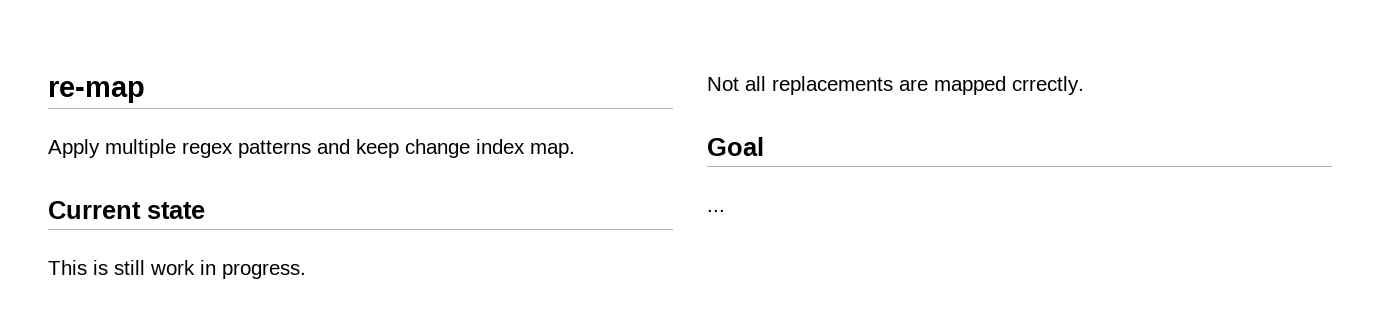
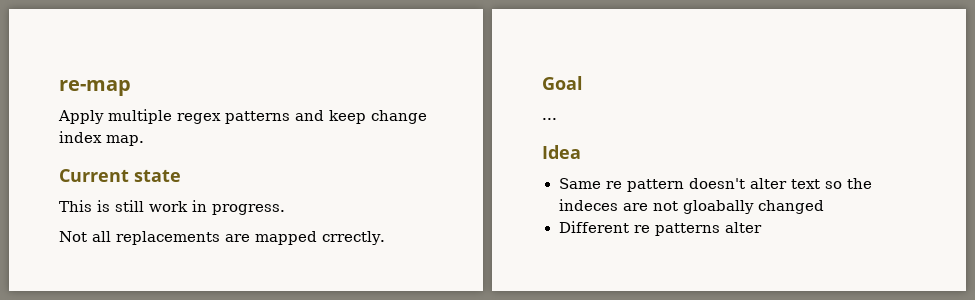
+ Idea
+ Same re pattern doesn't alter text so the indeces are not gloabally changed
+ Different re patterns alter

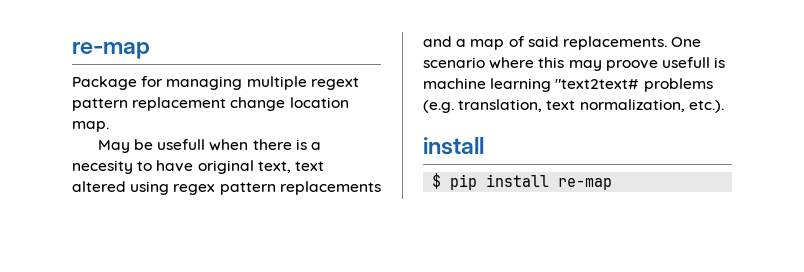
- Apply multiple regex patterns and keep change index map.
- Current state
- This is still work in progress.
- Not all replacements are mapped crrectly.
- Goal
- ...
- Idea
- Same re pattern doesn't alter text so the indeces are not gloabally changed
- Different re patterns alter
+ Package for managing multiple regext pattern replacement change location map.
+ May be usefull when there is a necesity to have original text, text altered using regex pattern replacements and a map of said replacements. One scenario where this may proove usefull is machine learning "text2text# problems (e.g. translation, text normalization, etc.).
+ install
+ $ pip install re-map

